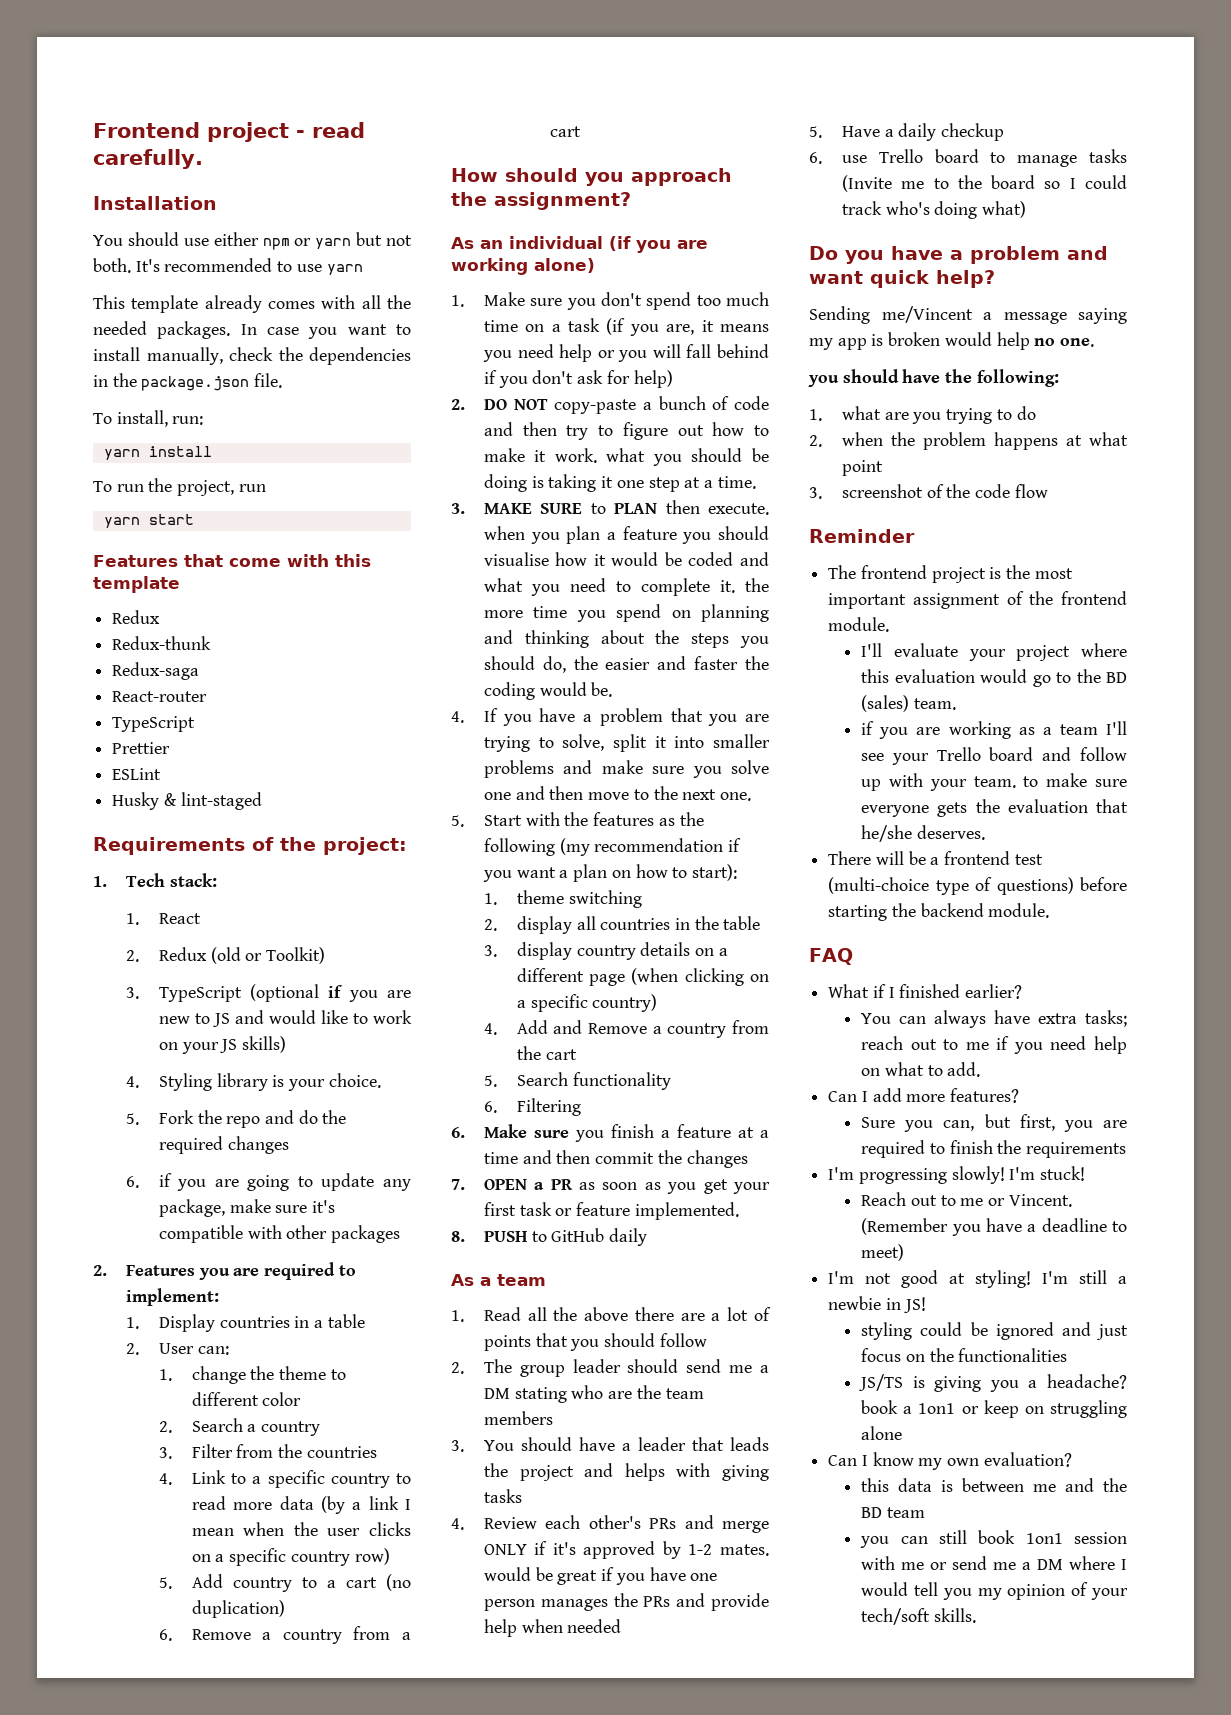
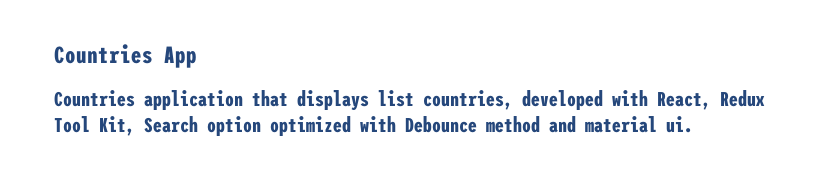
- Frontend project - read carefully.
- Installation
- You should use either npm or yarn but not both. It's recommended to use yarn
- This template already comes with all the needed packages. In case you want to install manually, check the dependencies in the package.json file.
- To install, run:
- yarn install
- To run the project, run
- yarn start
- Features that come with this template
- Redux
- Redux-thunk
- Redux-saga
- React-router
- TypeScript
- Prettier
- ESLint
- Husky & lint-staged
- Requirements of the project:
- 1. Tech stack:
- 1. React
- 2. Redux (old or Toolkit)
- 3. TypeScript (optional if you are new to JS and would like to work on your JS skills)
- 4. Styling library is your choice.
- 5. Fork the repo and do the required changes
- 6. if you are going to update any package, make sure it's compatible with other packages
- 2. Features you are required to implement:
- 1. Display countries in a table
- 2. User can:
- 1. change the theme to different color
- 2. Search a country
- 3. Filter from the countries
- 4. Link to a specific country to read more data (by a link I mean when the user clicks on a specific country row)
- 5. Add country to a cart (no duplication)
- 6. Remove a country from a cart
- How should you approach the assignment?
- As an individual (if you are working alone)
- 1. Make sure you don't spend too much time on a task (if you are, it means you need help or you will fall behind if you don't ask for help)
- 2. DO NOT copy-paste a bunch of code and then try to figure out how to make it work. what you should be doing is taking it one step at a time.
- 3. MAKE SURE to PLAN then execute. when you plan a feature you should visualise how it would be coded and what you need to complete it. the more time you spend on planning and thinking about the steps you should do, the easier and faster the coding would be.
- 4. If you have a problem that you are trying to solve, split it into smaller problems and make sure you solve one and then move to the next one.
- 5. Start with the features as the following (my recommendation if you want a plan on how to start):
- 1. theme switching
- 2. display all countries in the table
- 3. display country details on a different page (when clicking on a specific country)
- 4. Add and Remove a country from the cart
- 5. Search functionality
- 6. Filtering
- 6. Make sure you finish a feature at a time and then commit the changes
- 7. OPEN a PR as soon as you get your first task or feature implemented.
- 8. PUSH to GitHub daily
- As a team
- 1. Read all the above there are a lot of points that you should follow
- 2. The group leader should send me a DM stating who are the team members
- 3. You should have a leader that leads the project and helps with giving tasks
- 4. Review each other's PRs and merge ONLY if it's approved by 1-2 mates. would be great if you have one person manages the PRs and provide help when needed
- 5. Have a daily checkup
- 6. use Trello board to manage tasks (Invite me to the board so I could track who's doing what)
- Do you have a problem and want quick help?
- Sending me/Vincent a message saying my app is broken would help no one.
- you should have the following:
- 1. what are you trying to do
- 2. when the problem happens at what point
- 3. screenshot of the code flow
- Reminder
- The frontend project is the most important assignment of the frontend module.
- I'll evaluate your project where this evaluation would go to the BD (sales) team.
- if you are working as a team I'll see your Trello board and follow up with your team. to make sure everyone gets the evaluation that he/she deserves.
- There will be a frontend test (multi-choice type of questions) before starting the backend module.
- FAQ
- What if I finished earlier?
- You can always have extra tasks; reach out to me if you need help on what to add.
- Can I add more features?
- Sure you can, but first, you are required to finish the requirements
- I'm progressing slowly! I'm stuck!
- Reach out to me or Vincent. (Remember you have a deadline to meet)
- I'm not good at styling! I'm still a newbie in JS!
- styling could be ignored and just focus on the functionalities
- JS/TS is giving you a headache? book a 1on1 or keep on struggling alone
- Can I know my own evaluation?
- this data is between me and the BD team
- you can still book 1on1 session with me or send me a DM where I would tell you my opinion of your tech/soft skills.
+ Countries App
+ Countries application that displays list countries, developed with React, Redux Tool Kit, Search option optimized with Debounce method and material ui.

